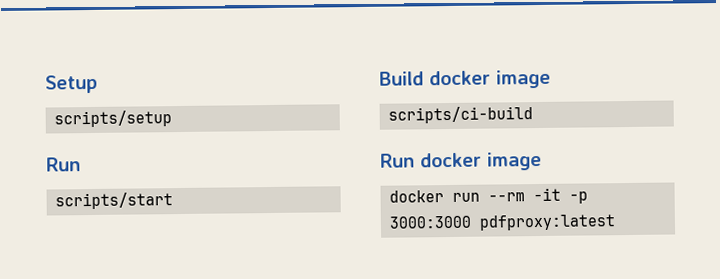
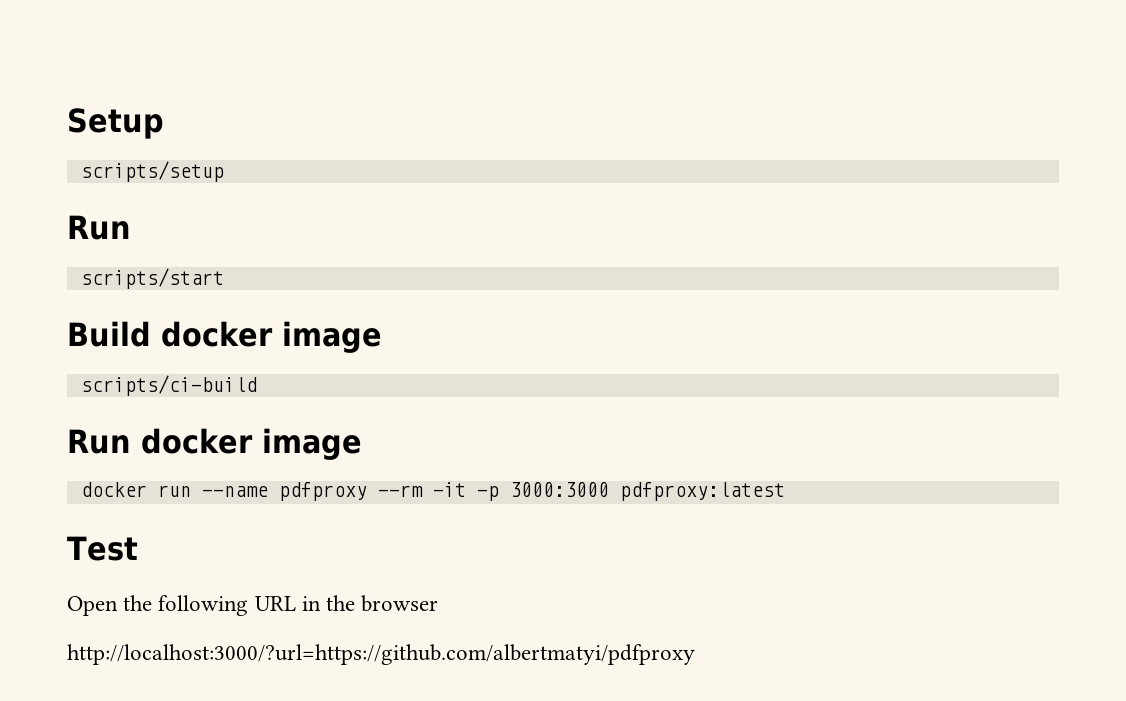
- docker run --rm -it -p 3000:3000 pdfproxy:latest
+ docker run --name pdfproxy --rm -it -p 3000:3000 pdfproxy:latest
+ Test
+ Open the following URL in the browser
+ http://localhost:3000/?url=https://github.com/albertmatyi/pdfproxy

